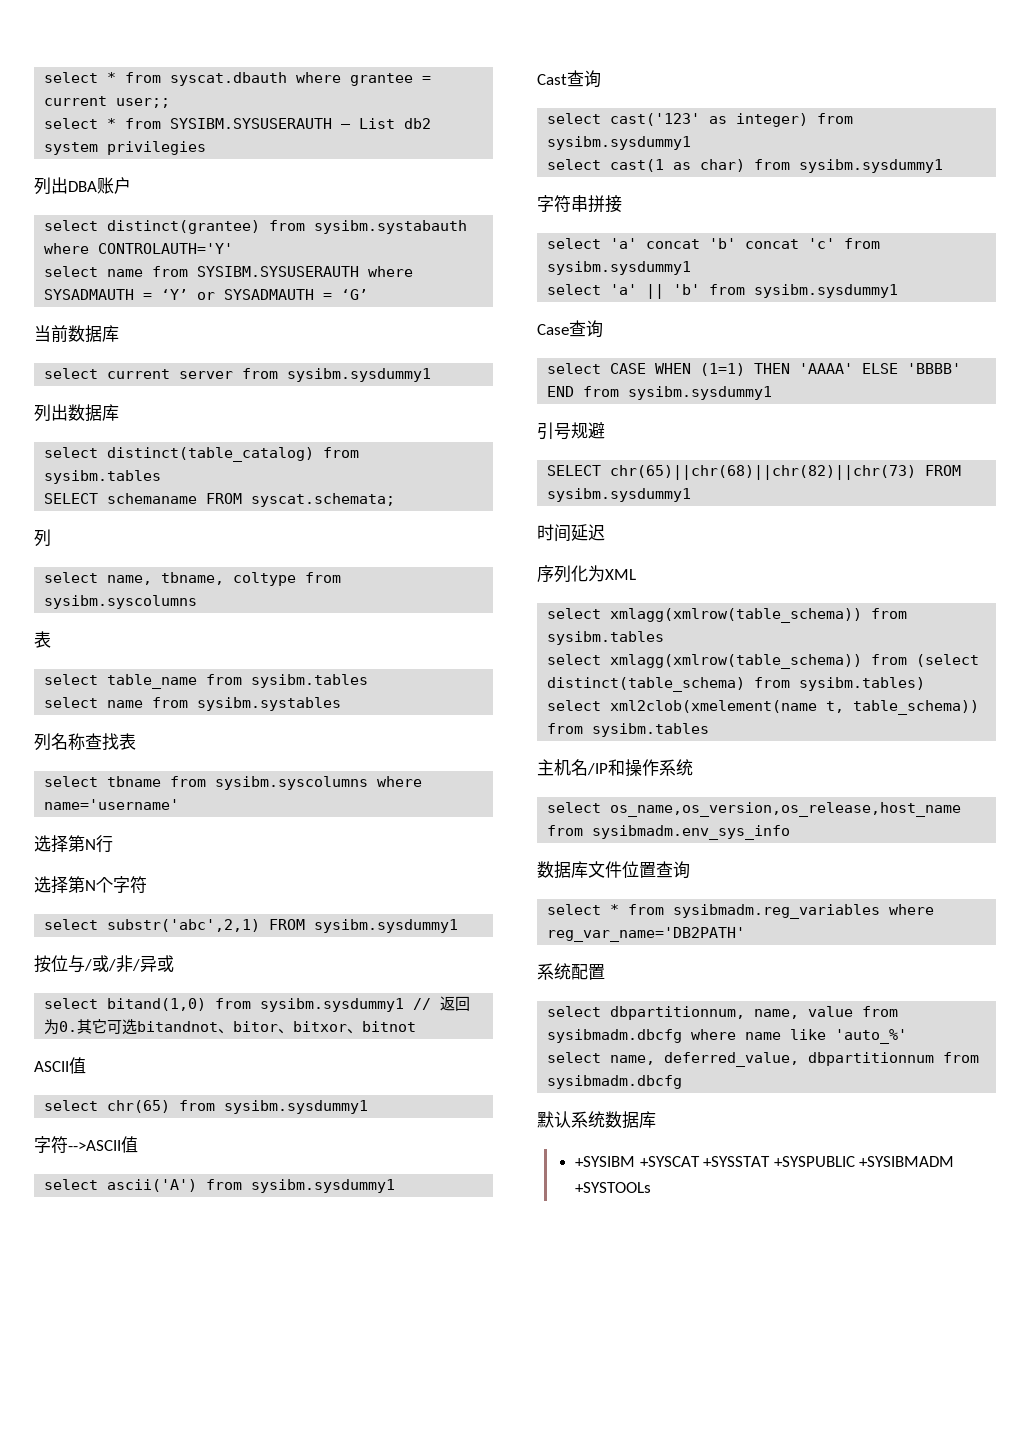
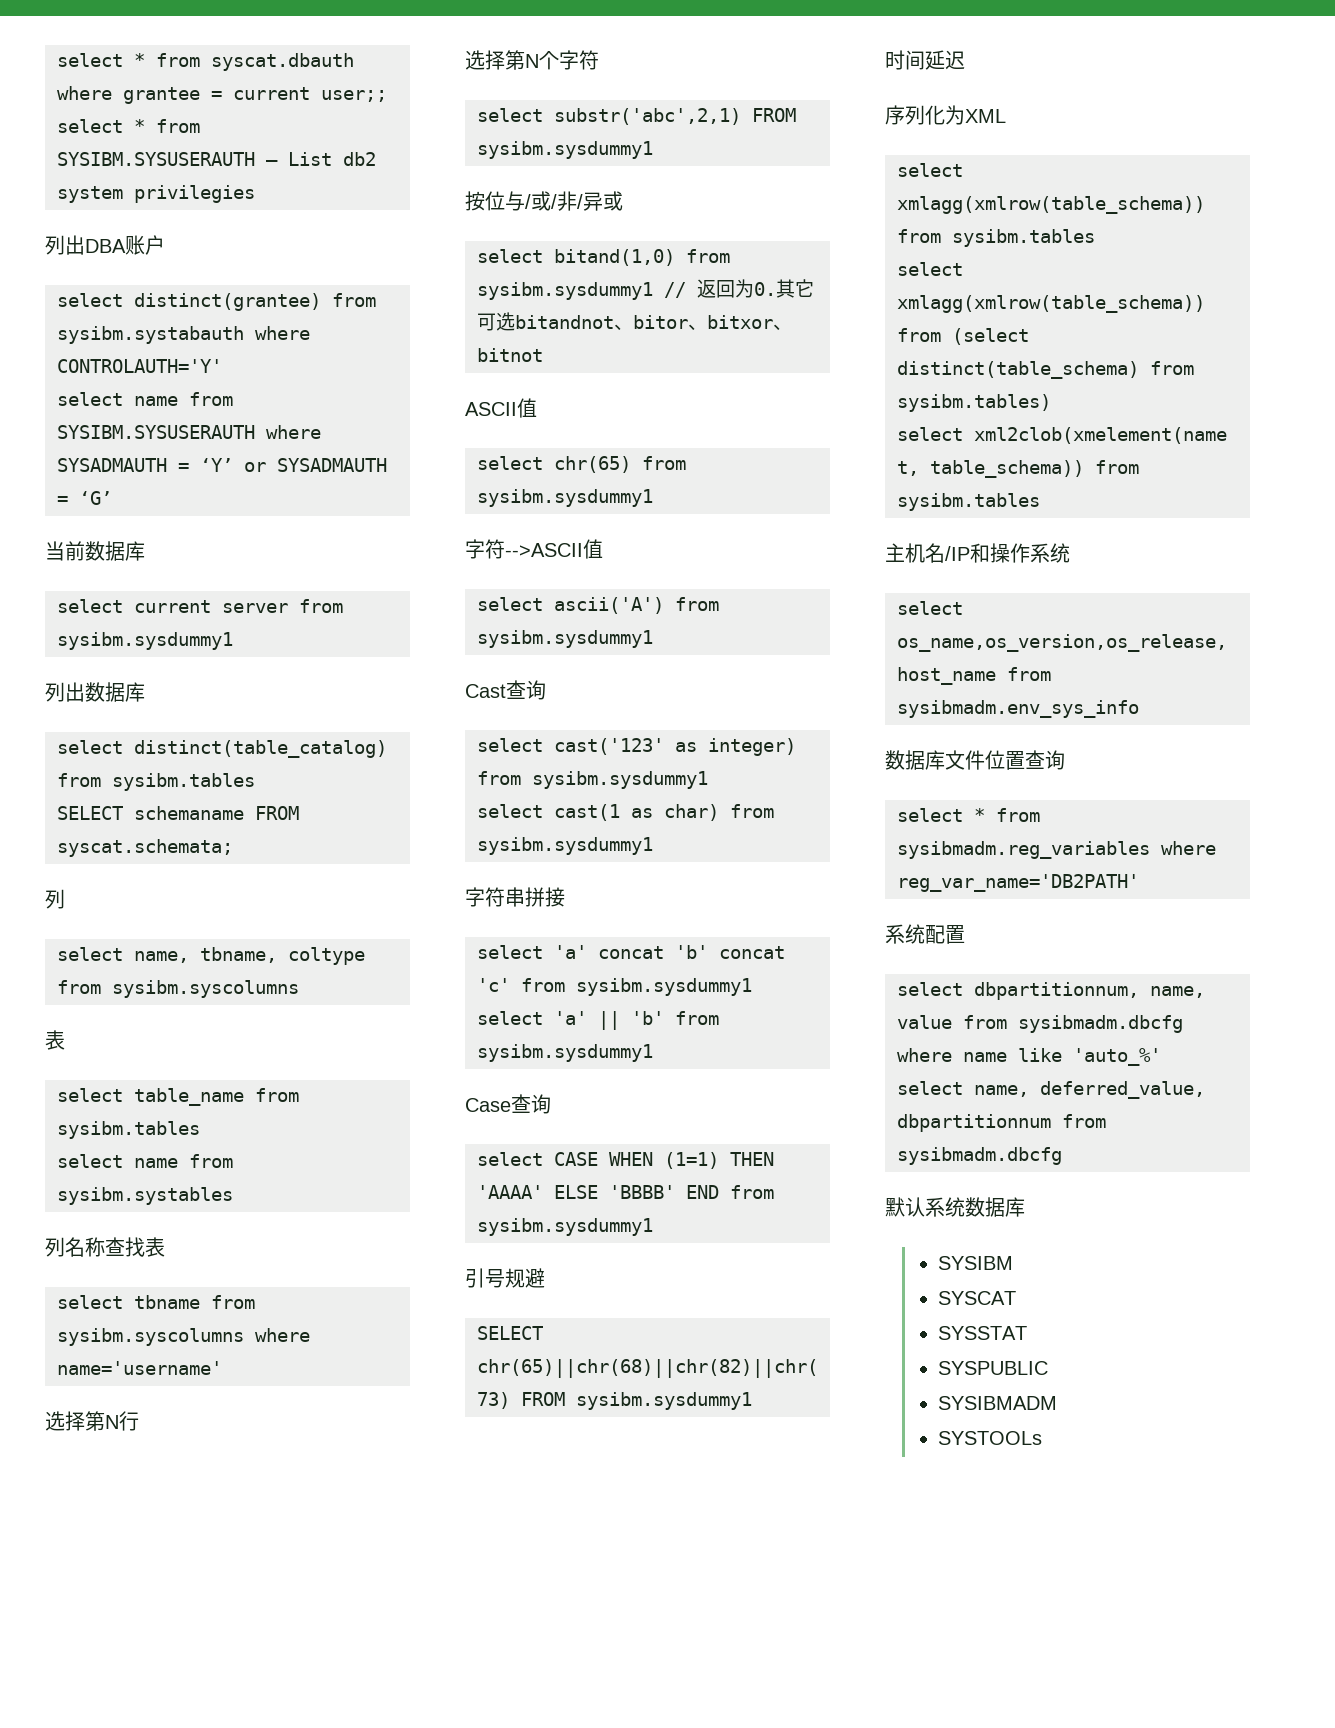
- +SYSIBM +SYSCAT +SYSSTAT +SYSPUBLIC +SYSIBMADM +SYSTOOLs
+ SYSIBM
+ SYSCAT
+ SYSSTAT
+ SYSPUBLIC
+ SYSIBMADM
+ SYSTOOLs

